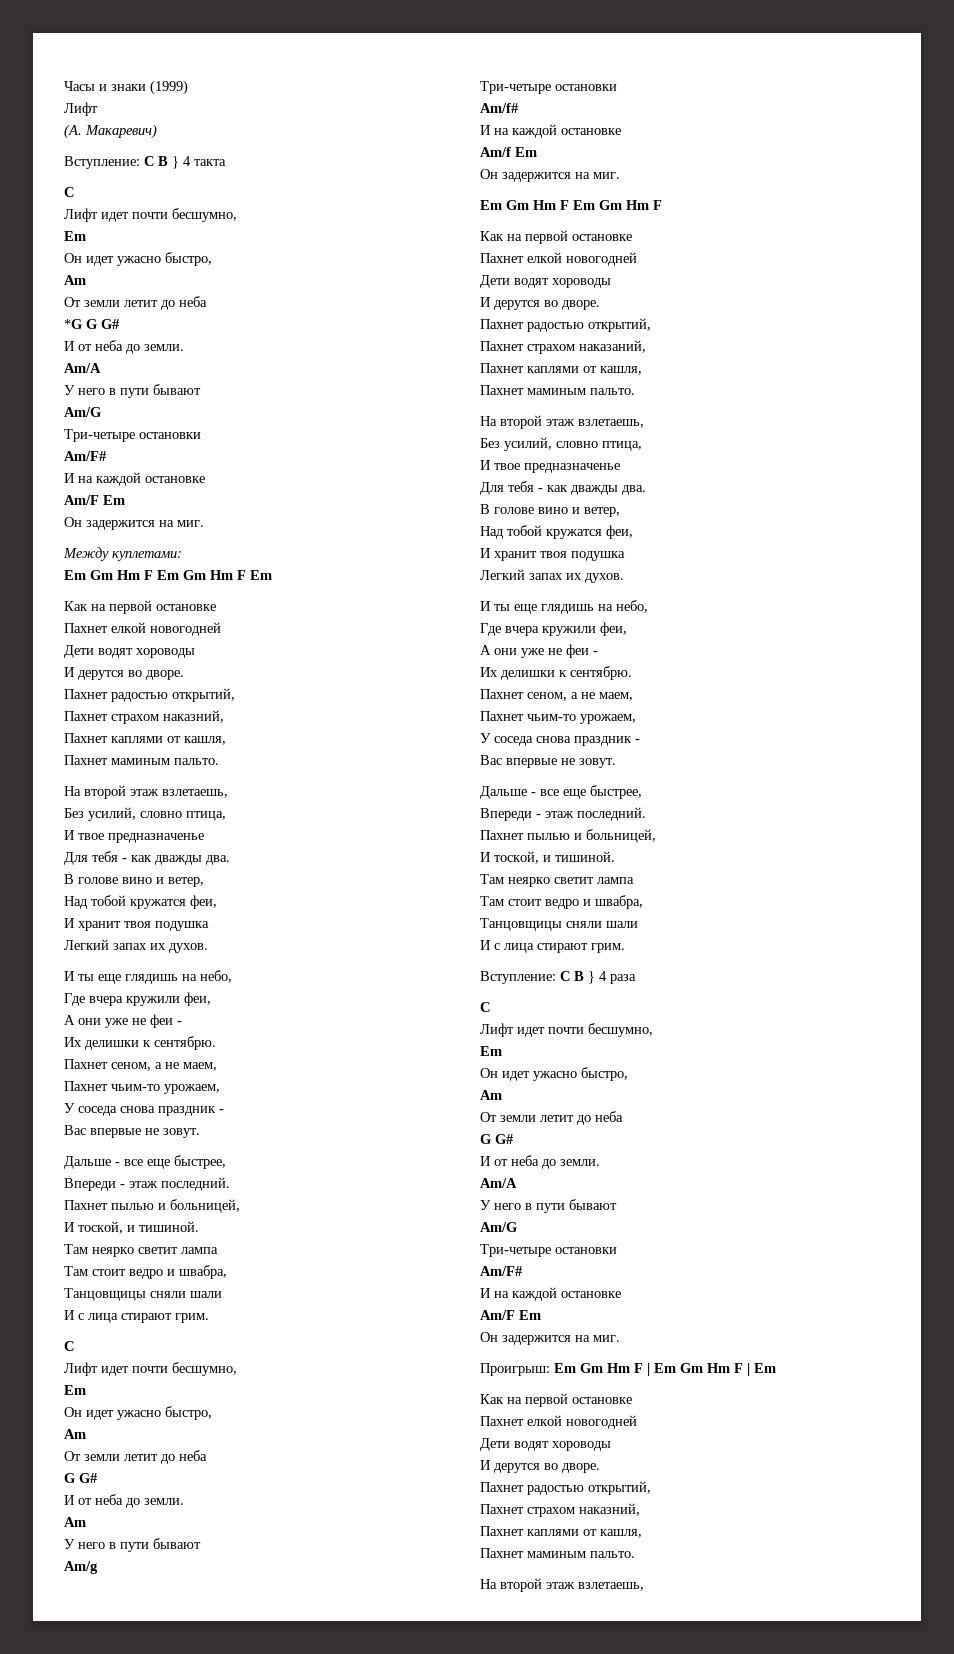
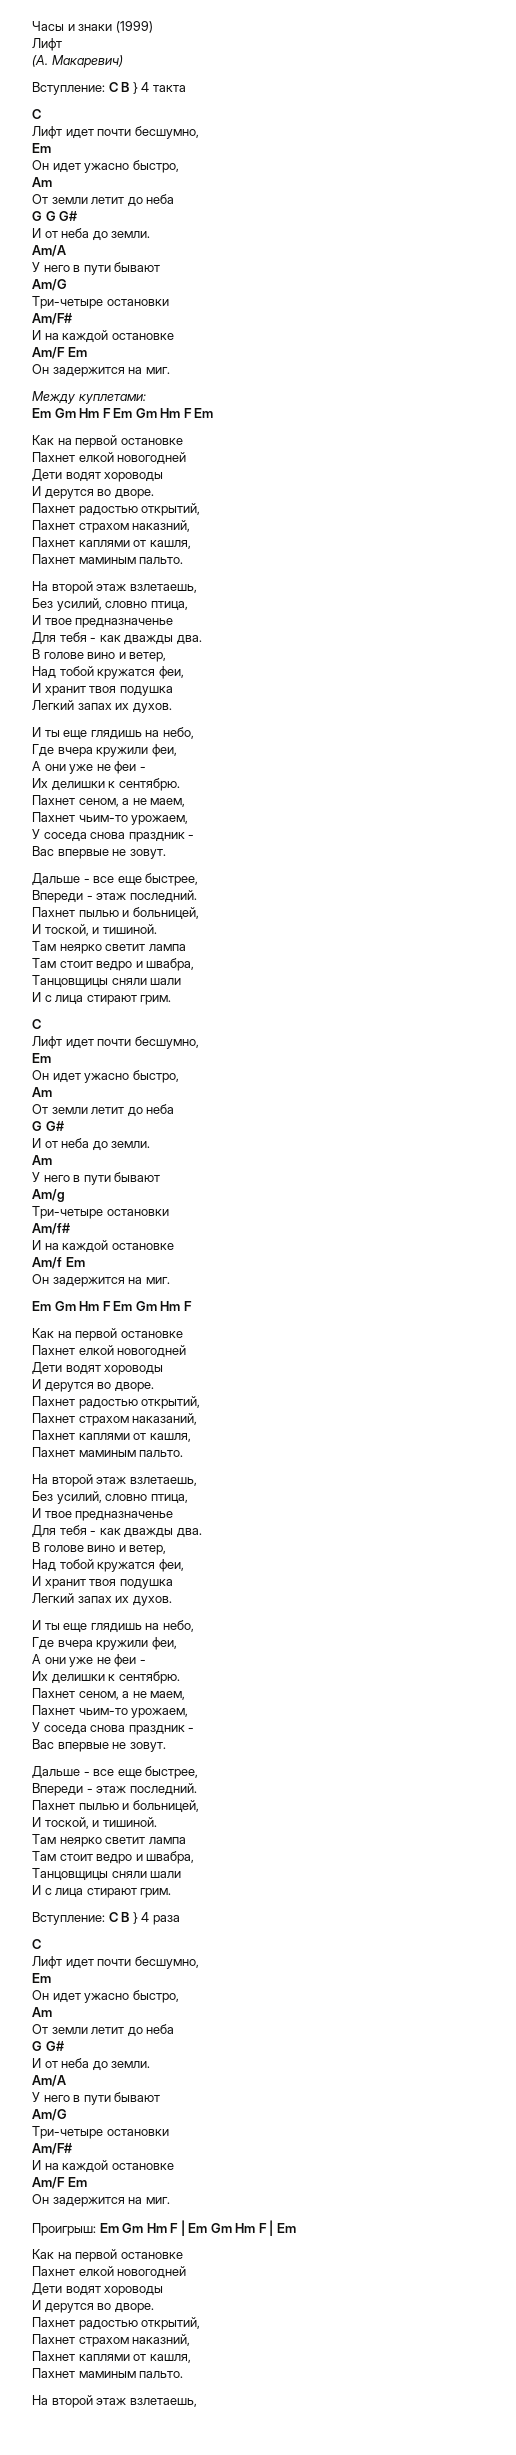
- *G G G#
+ G G G#

